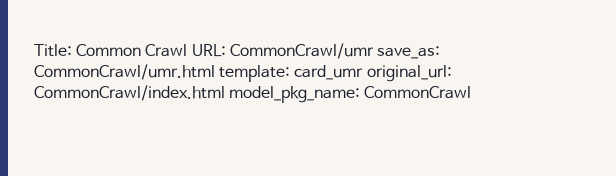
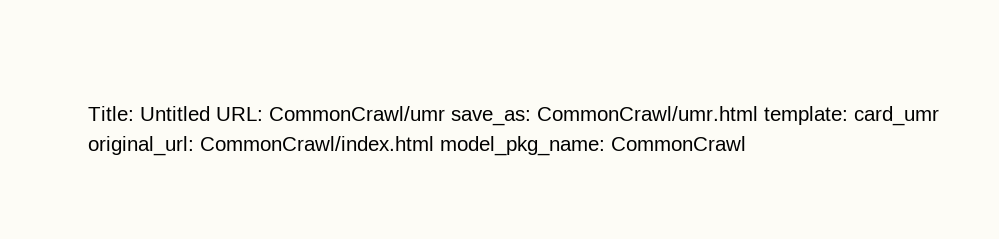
- Title: Common Crawl URL: CommonCrawl/umr save_as: CommonCrawl/umr.html template: card_umr original_url: CommonCrawl/index.html model_pkg_name: CommonCrawl
+ Title: Untitled URL: CommonCrawl/umr save_as: CommonCrawl/umr.html template: card_umr original_url: CommonCrawl/index.html model_pkg_name: CommonCrawl

